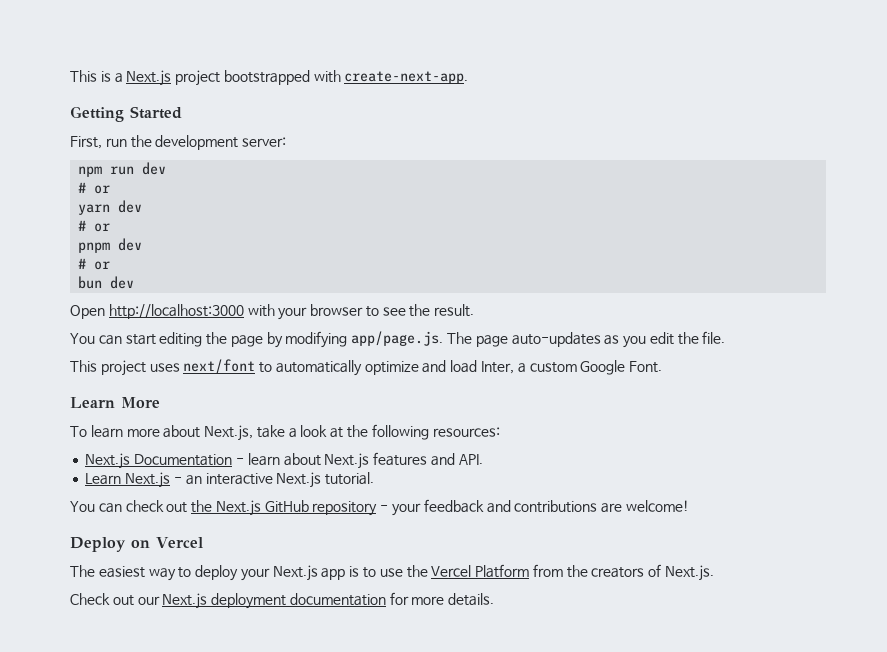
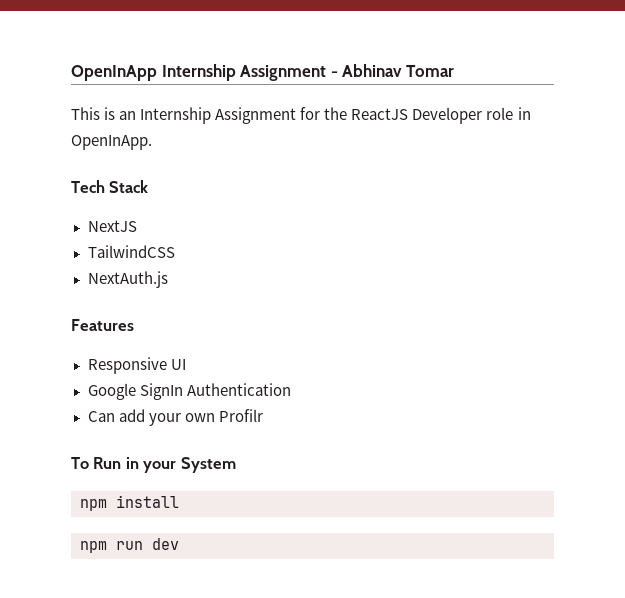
- This is a Next.js project bootstrapped with create-next-app.
- Getting Started
- First, run the development server:
+ OpenInApp Internship Assignment - Abhinav Tomar
+ This is an Internship Assignment for the ReactJS Developer role in OpenInApp.
+ Tech Stack
+ NextJS
+ TailwindCSS
+ NextAuth.js
+ Features
+ Responsive UI
+ Google SignIn Authentication
+ Can add your own Profilr
+ To Run in your System
+ npm install
  npm run dev
- # or
- yarn dev
- # or
- pnpm dev
- # or
- bun dev
- Open http://localhost:3000 with your browser to see the result.
- You can start editing the page by modifying app/page.js. The page auto-updates as you edit the file.
- This project uses next/font to automatically optimize and load Inter, a custom Google Font.
- Learn More
- To learn more about Next.js, take a look at the following resources:
- Next.js Documentation - learn about Next.js features and API.
- Learn Next.js - an interactive Next.js tutorial.
- You can check out the Next.js GitHub repository - your feedback and contributions are welcome!
- Deploy on Vercel
- The easiest way to deploy your Next.js app is to use the Vercel Platform from the creators of Next.js.
- Check out our Next.js deployment documentation for more details.

